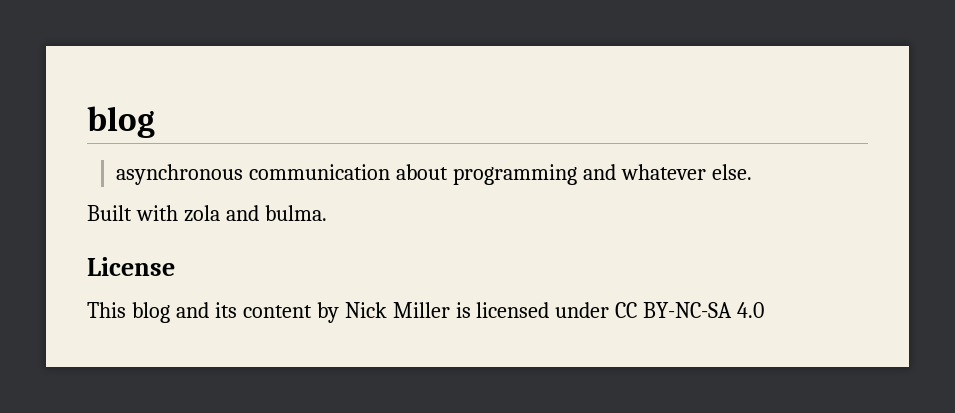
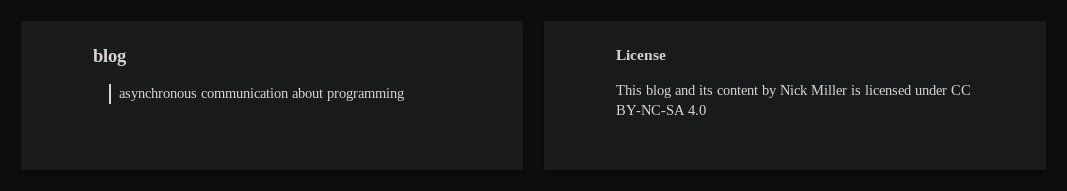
- asynchronous communication about programming and whatever else.
- Built with zola and bulma.
+ asynchronous communication about programming

